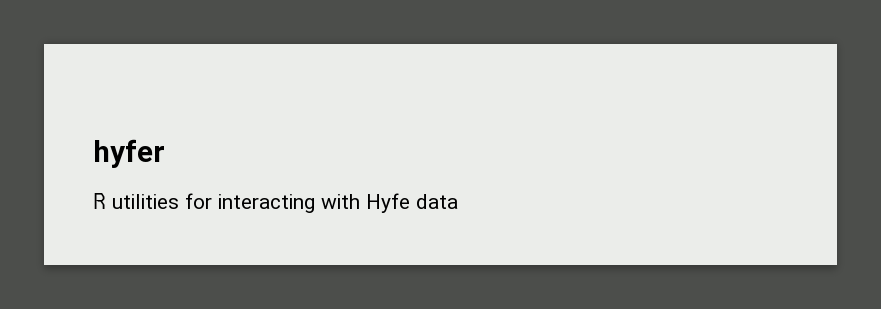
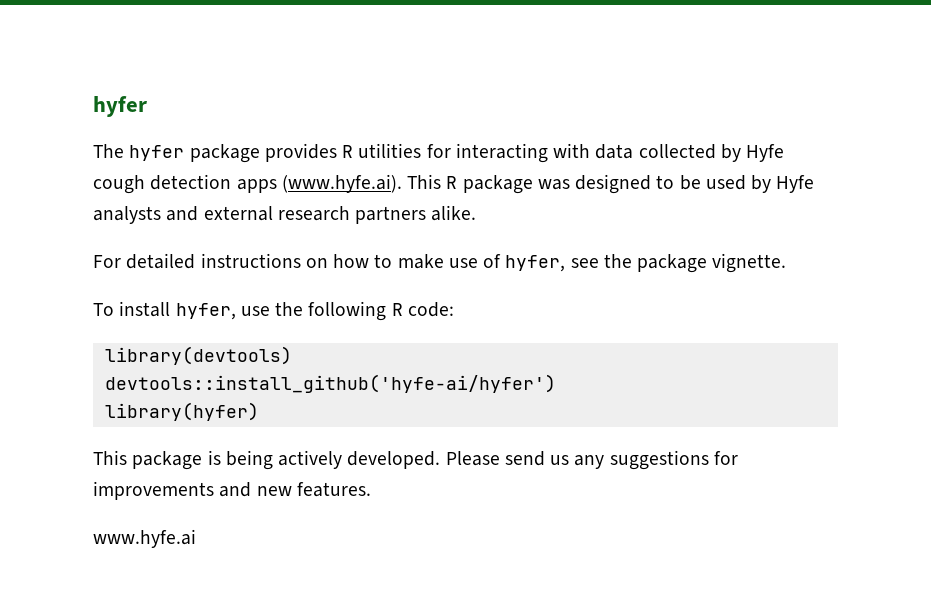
- R utilities for interacting with Hyfe data
+ The hyfer package provides R utilities for interacting with data collected by Hyfe cough detection apps (www.hyfe.ai). This R package was designed to be used by Hyfe analysts and external research partners alike.
+ For detailed instructions on how to make use of hyfer, see the package vignette.
+ To install hyfer, use the following R code:
+ library(devtools)
+ devtools::install_github('hyfe-ai/hyfer')
+ library(hyfer)
+ This package is being actively developed. Please send us any suggestions for improvements and new features.
+ www.hyfe.ai

